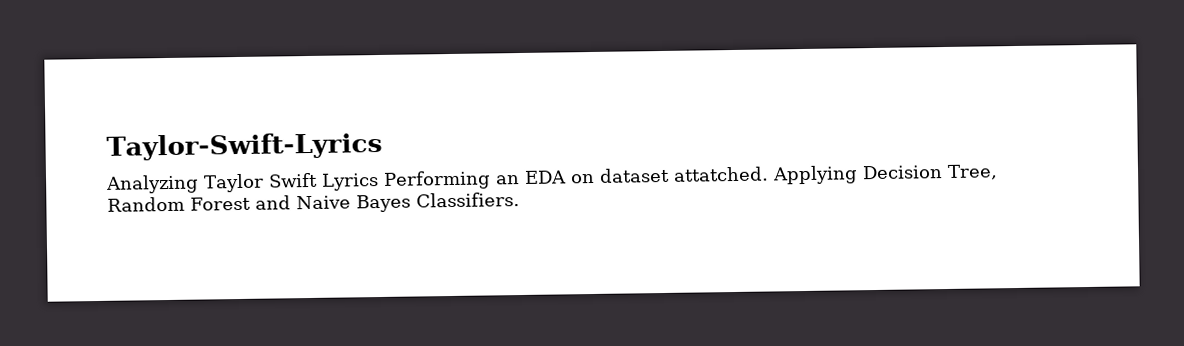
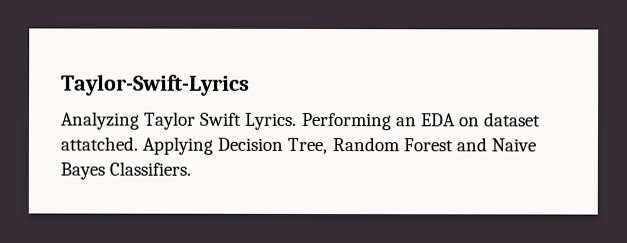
- Analyzing Taylor Swift Lyrics Performing an EDA on dataset attatched.
+ Analyzing Taylor Swift Lyrics. Performing an EDA on dataset attatched.

